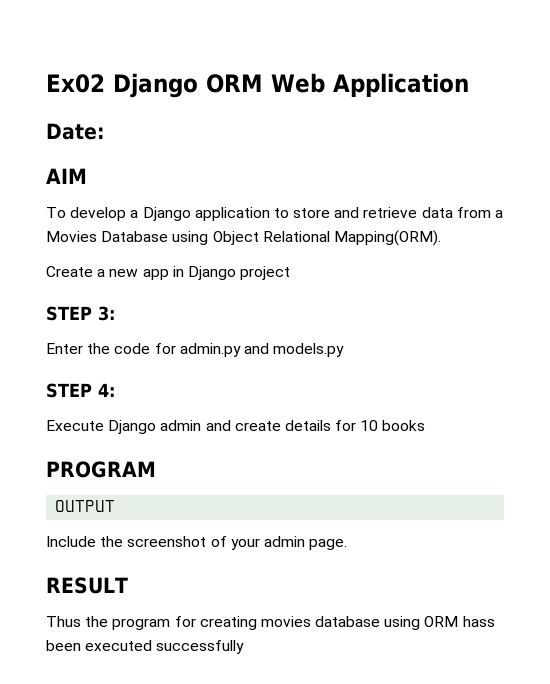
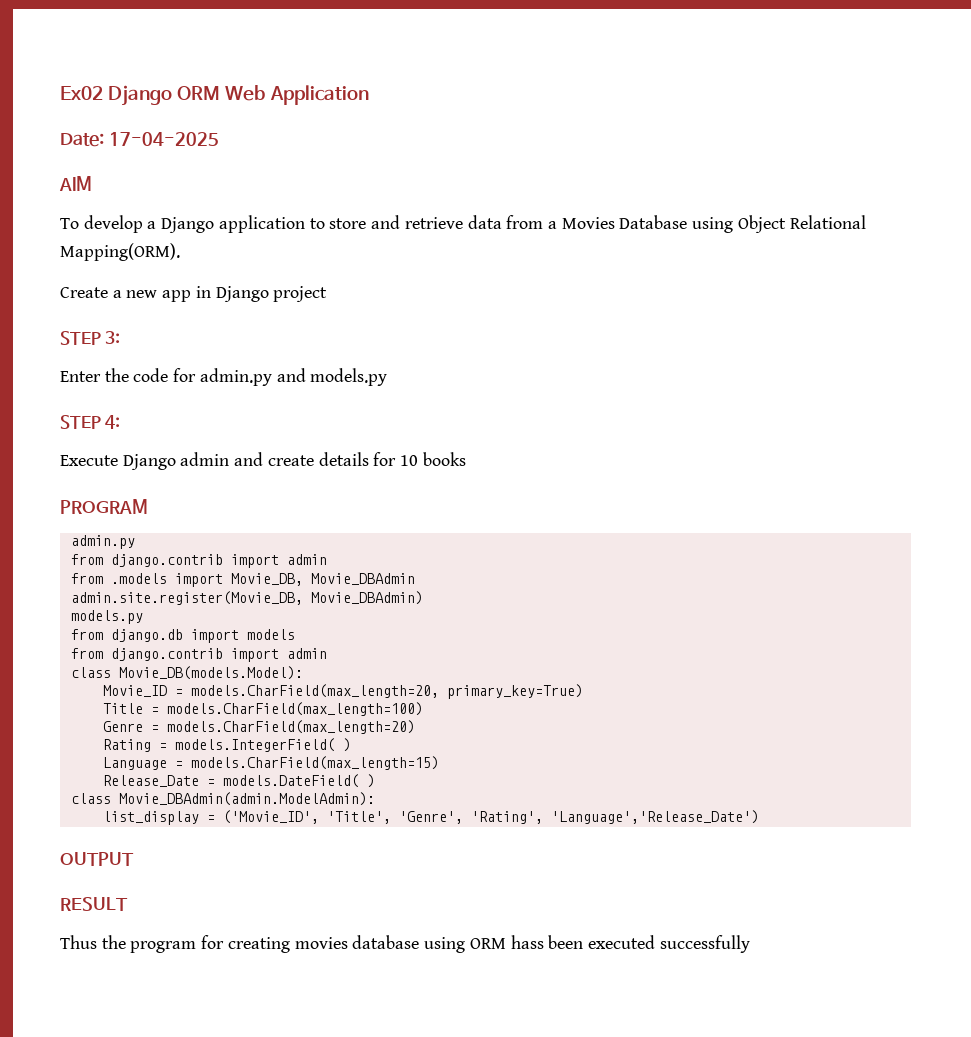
- Date:
+ Date: 17-04-2025
  PROGRAM
+ admin.py
+ from django.contrib import admin
+ from .models import Movie_DB, Movie_DBAdmin
+ admin.site.register(Movie_DB, Movie_DBAdmin)
+ models.py
+ from django.db import models
+ from django.contrib import admin
+ class Movie_DB(models.Model):
+ Movie_ID = models.CharField(max_length=20, primary_key=True)
+ Title = models.CharField(max_length=100)
+ Genre = models.CharField(max_length=20)
+ Rating = models.IntegerField( )
+ Language = models.CharField(max_length=15)
+ Release_Date = models.DateField( )
+ class Movie_DBAdmin(admin.ModelAdmin):
+ list_display = ('Movie_ID', 'Title', 'Genre', 'Rating', 'Language','Release_Date')
  OUTPUT
- Include the screenshot of your admin page.

